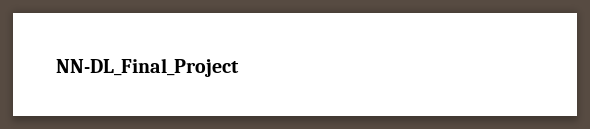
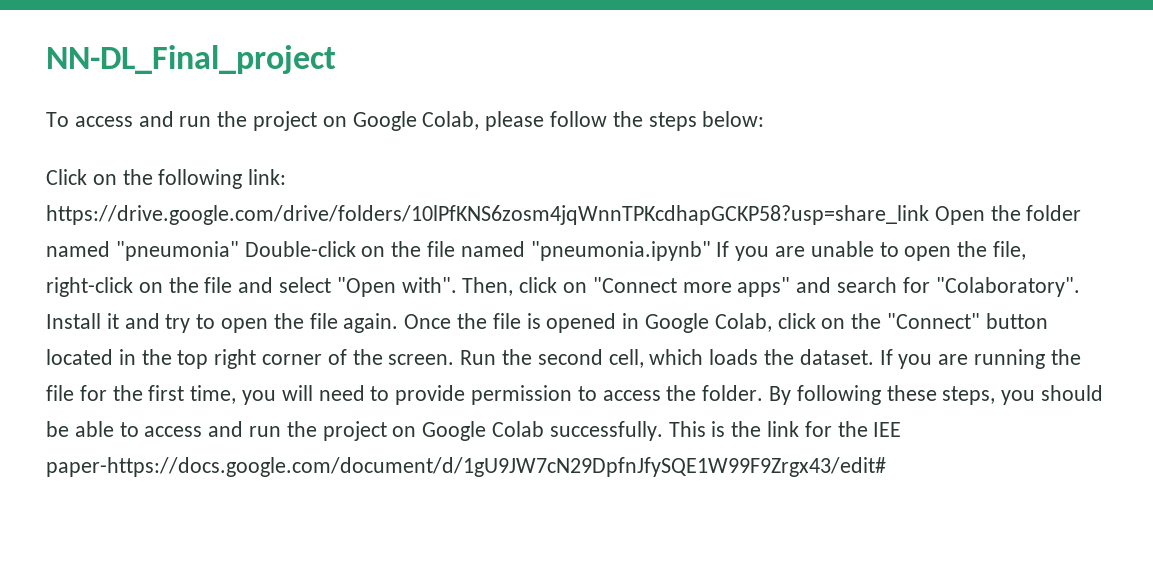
- NN-DL_Final_Project
+ NN-DL_Final_project
+ To access and run the project on Google Colab, please follow the steps below:
+ Click on the following link: https://drive.google.com/drive/folders/10lPfKNS6zosm4jqWnnTPKcdhapGCKP58?usp=share_link Open the folder named "pneumonia" Double-click on the file named "pneumonia.ipynb" If you are unable to open the file, right-click on the file and select "Open with". Then, click on "Connect more apps" and search for "Colaboratory". Install it and try to open the file again. Once the file is opened in Google Colab, click on the "Connect" button located in the top right corner of the screen. Run the second cell, which loads the dataset. If you are running the file for the first time, you will need to provide permission to access the folder. By following these steps, you should be able to access and run the project on Google Colab successfully. This is the link for the IEE paper-https://docs.google.com/document/d/1gU9JW7cN29DpfnJfySQE1W99F9Zrgx43/edit#

